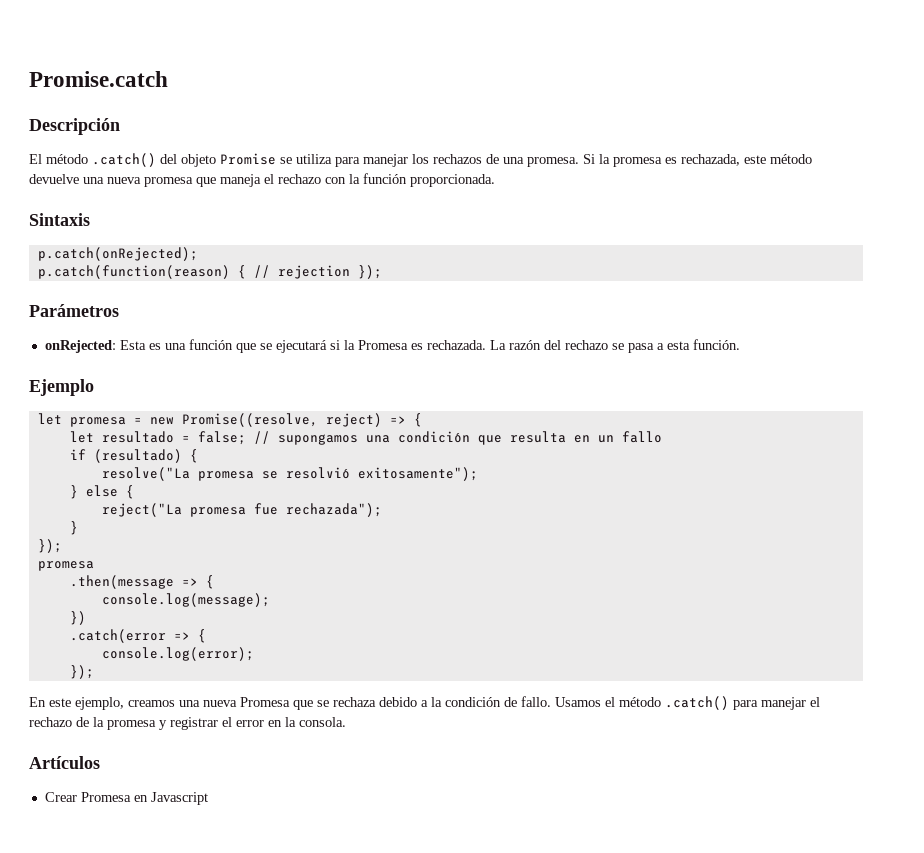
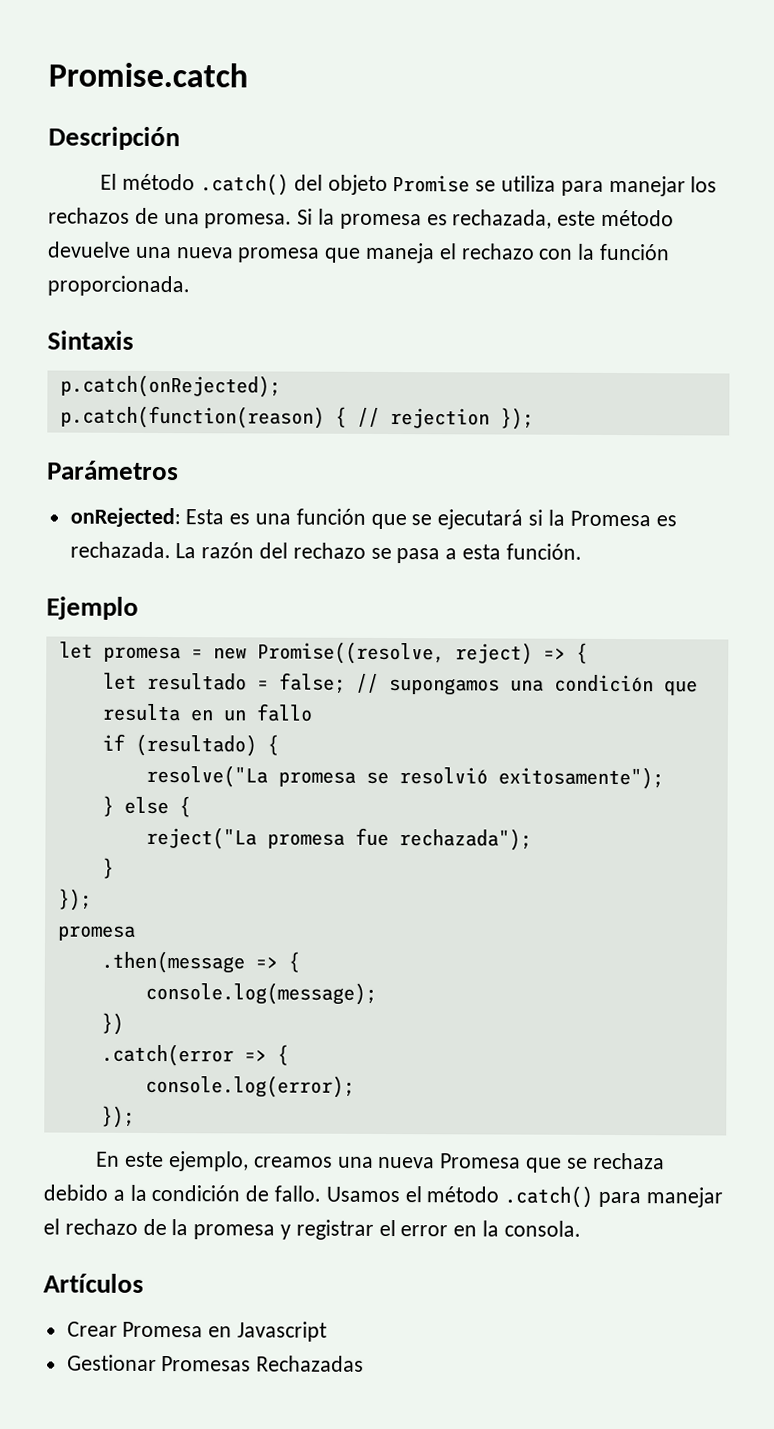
+ Gestionar Promesas Rechazadas

